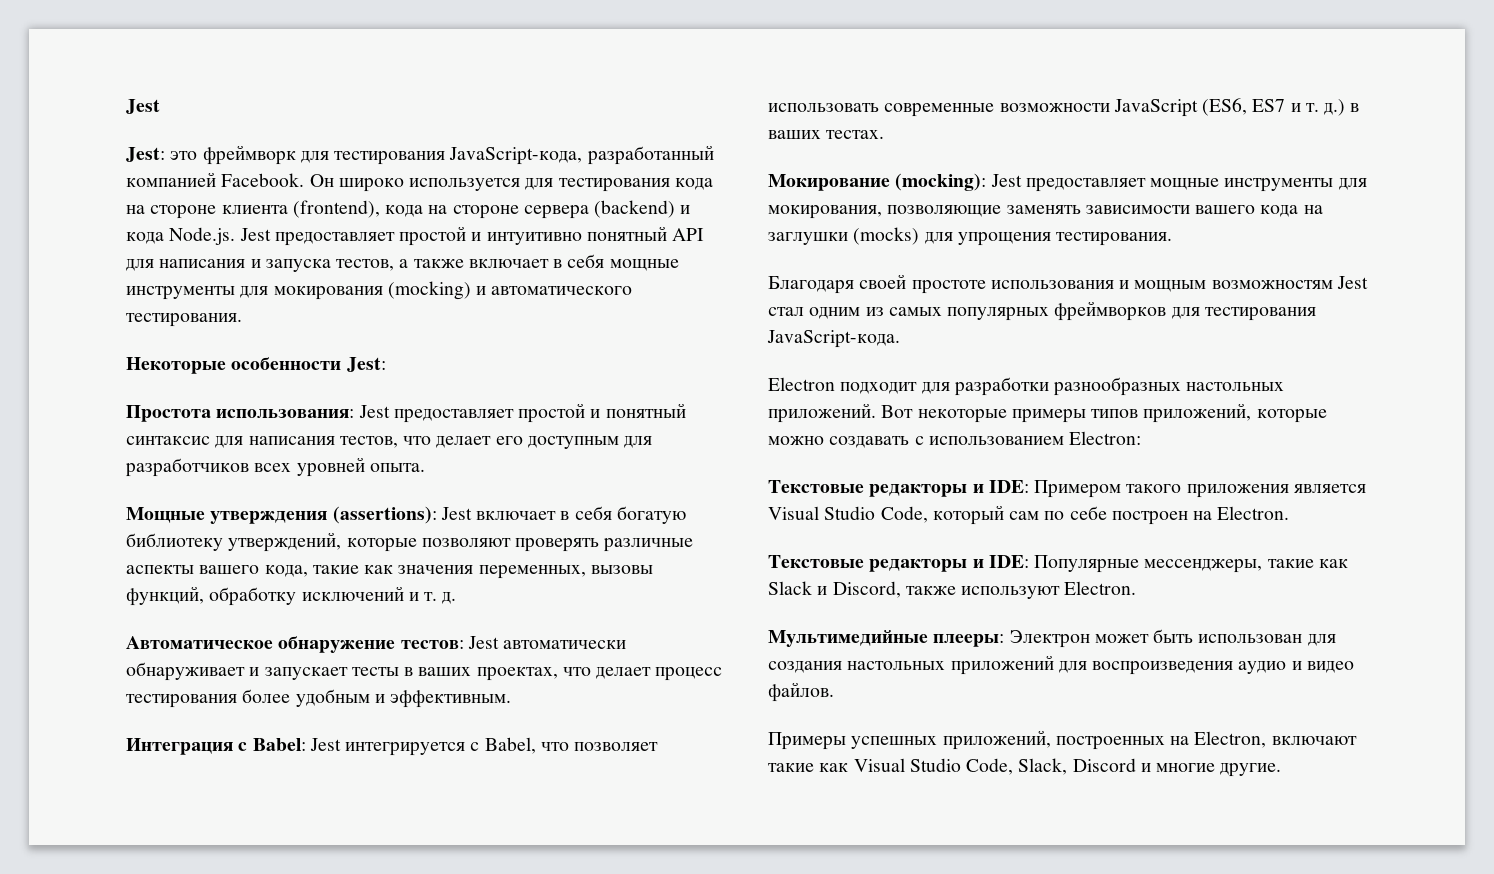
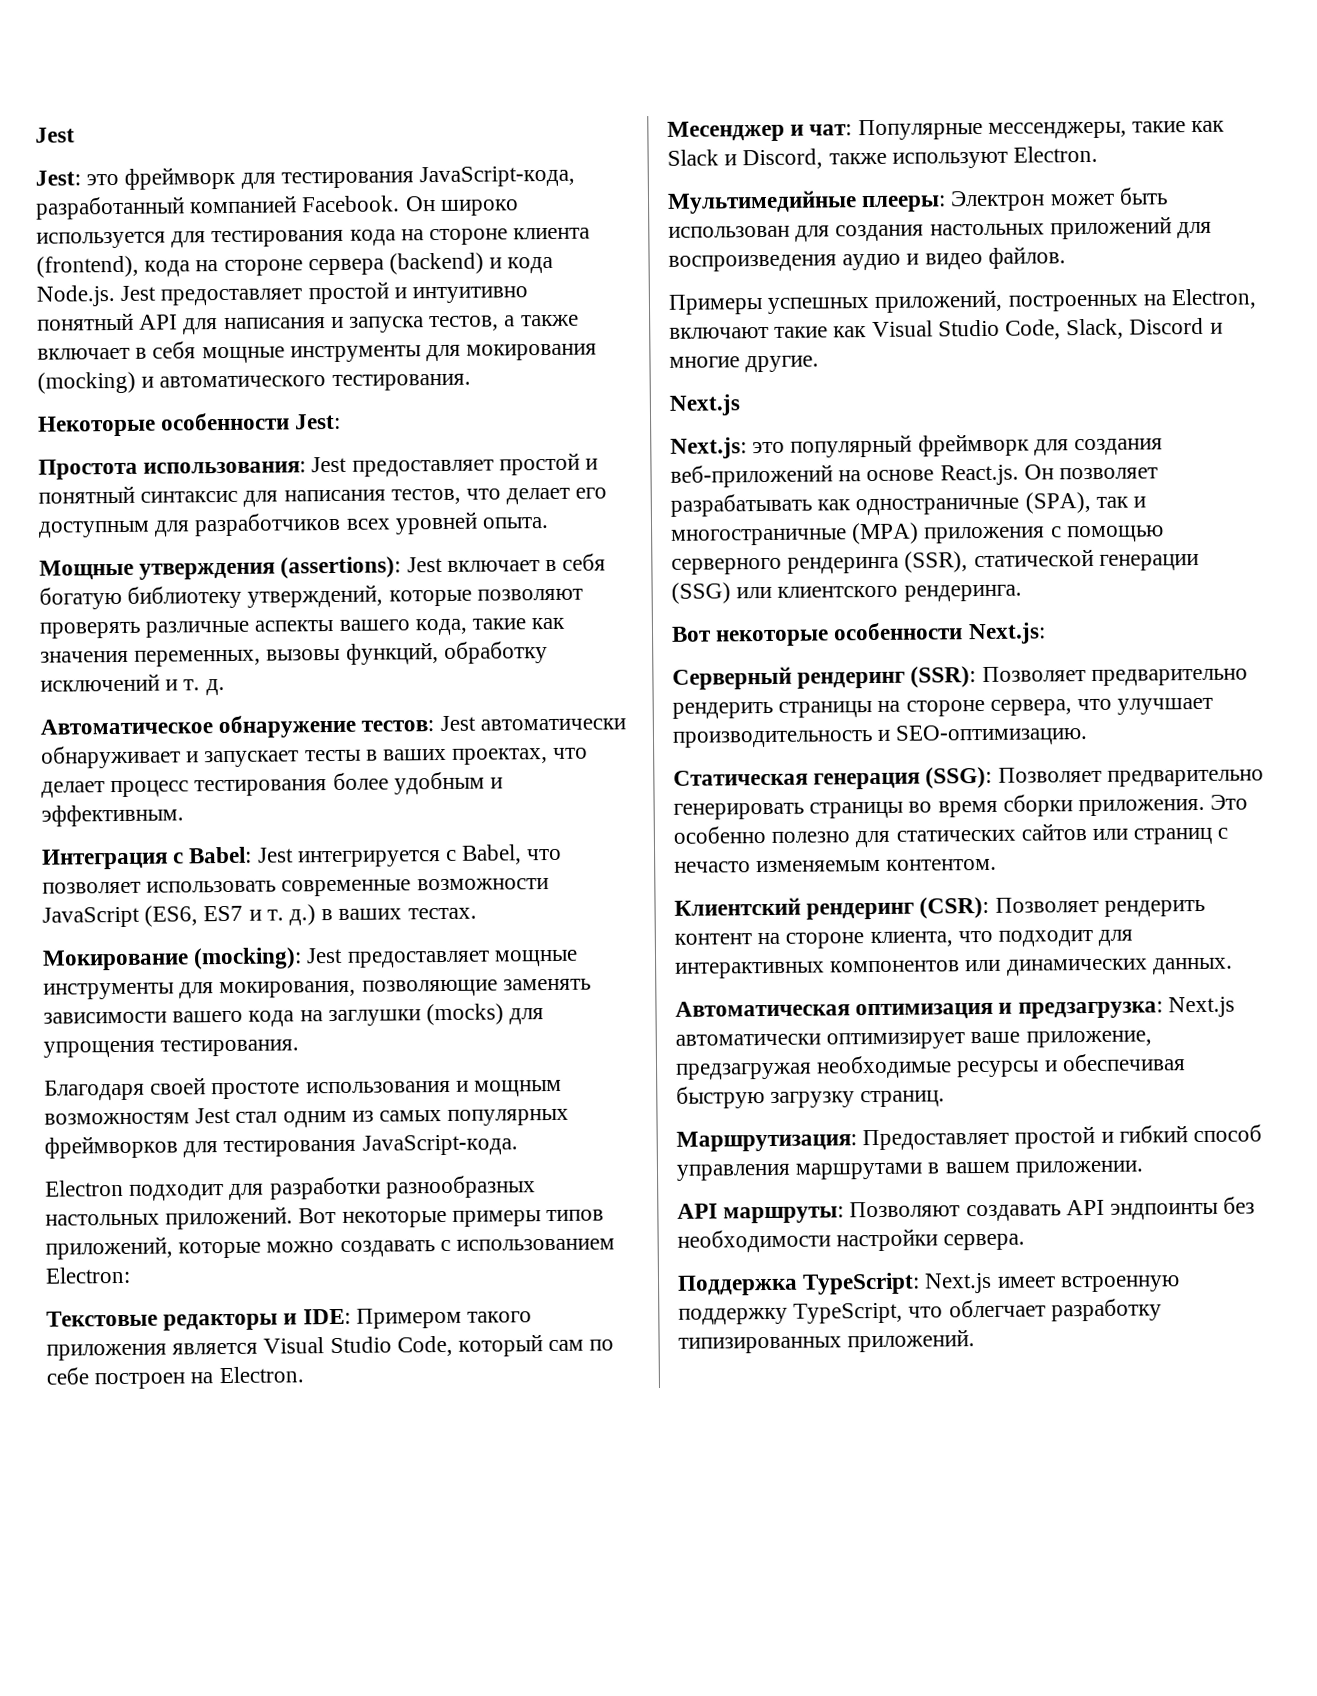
- Текстовые редакторы и IDE: Популярные мессенджеры, такие как Slack и Discord, также используют Electron.
+ Месенджер и чат: Популярные мессенджеры, такие как Slack и Discord, также используют Electron.
  Примеры успешных приложений, построенных на Electron, включают такие как Visual Studio Code, Slack, Discord и многие другие.
+ Next.js
+ Next.js: это популярный фреймворк для создания веб-приложений на основе React.js. Он позволяет разрабатывать как одностраничные (SPA), так и многостраничные (MPA) приложения с помощью серверного рендеринга (SSR), статической генерации (SSG) или клиентского рендеринга.
+ Вот некоторые особенности Next.js:
+ Серверный рендеринг (SSR): Позволяет предварительно рендерить страницы на стороне сервера, что улучшает производительность и SEO-оптимизацию.
+ Статическая генерация (SSG): Позволяет предварительно генерировать страницы во время сборки приложения. Это особенно полезно для статических сайтов или страниц с нечасто изменяемым контентом.
+ Клиентский рендеринг (CSR): Позволяет рендерить контент на стороне клиента, что подходит для интерактивных компонентов или динамических данных.
+ Автоматическая оптимизация и предзагрузка: Next.js автоматически оптимизирует ваше приложение, предзагружая необходимые ресурсы и обеспечивая быструю загрузку страниц.
+ Маршрутизация: Предоставляет простой и гибкий способ управления маршрутами в вашем приложении.
+ API маршруты: Позволяют создавать API эндпоинты без необходимости настройки сервера.
+ Поддержка TypeScript: Next.js имеет встроенную поддержку TypeScript, что облегчает разработку типизированных приложений.

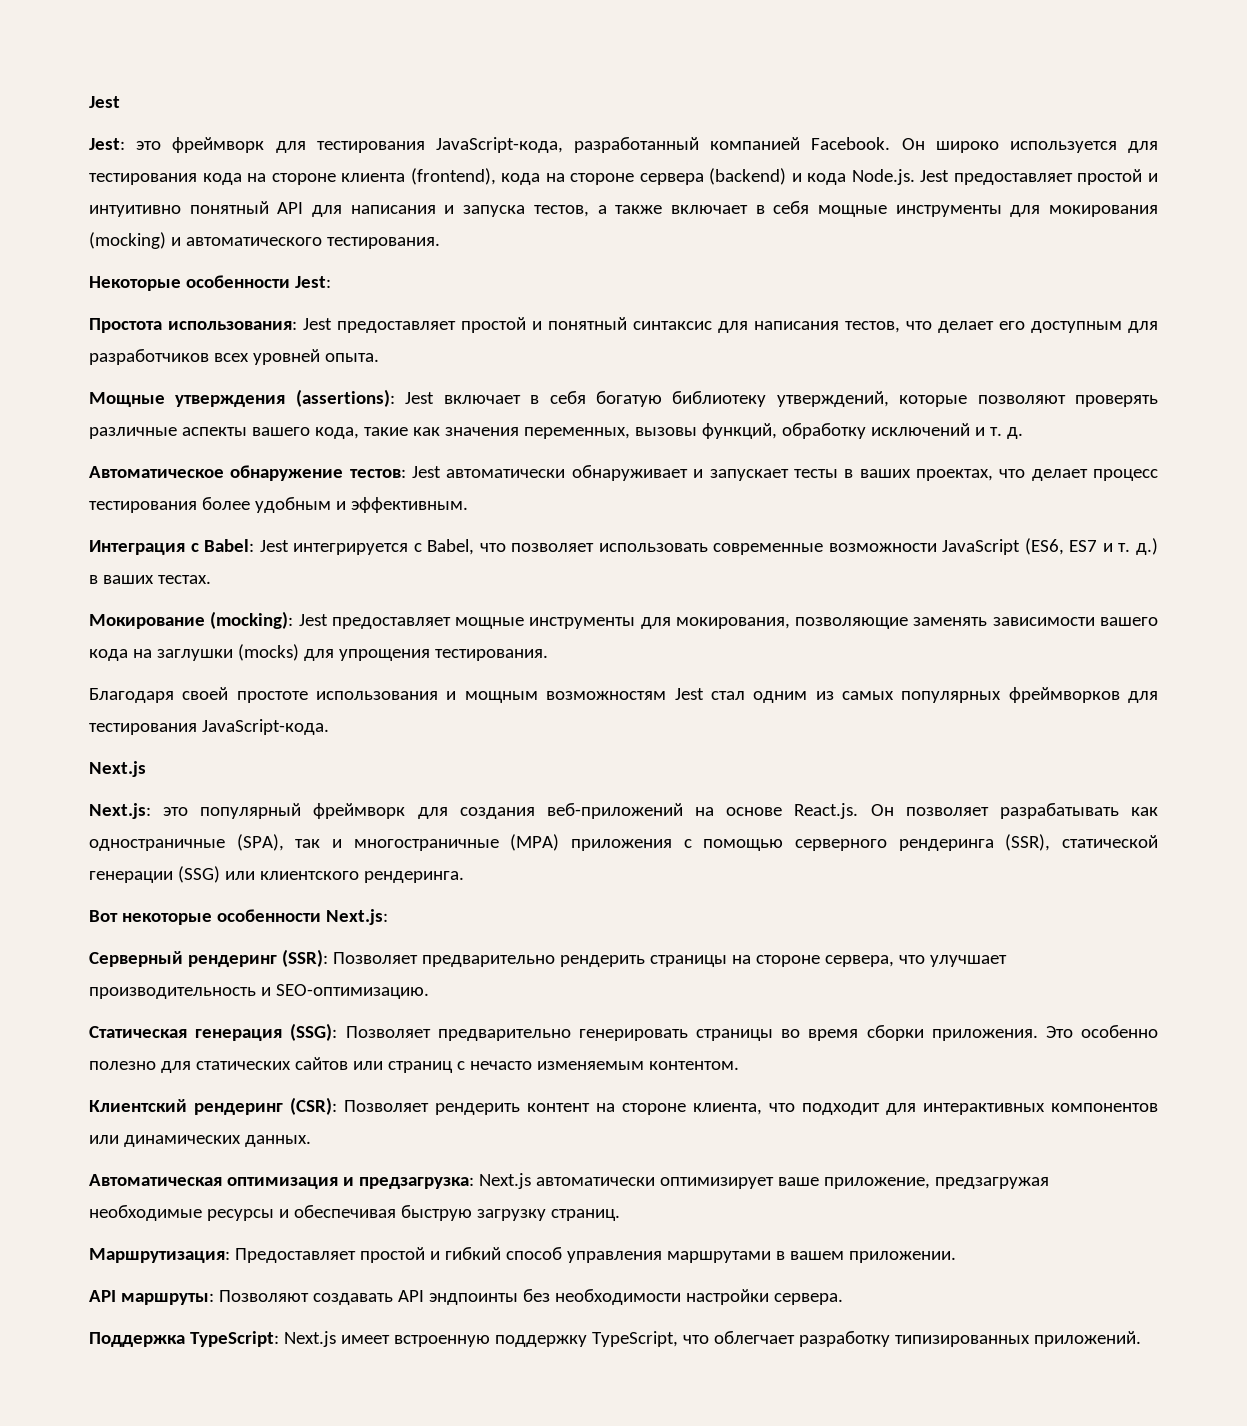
- Electron подходит для разработки разнообразных настольных приложений. Вот некоторые примеры типов приложений, которые можно создавать с использованием Electron:
- Текстовые редакторы и IDE: Примером такого приложения является Visual Studio Code, который сам по себе построен на Electron.
- Месенджер и чат: Популярные мессенджеры, такие как Slack и Discord, также используют Electron.
- Мультимедийные плееры: Электрон может быть использован для создания настольных приложений для воспроизведения аудио и видео файлов.
- Примеры успешных приложений, построенных на Electron, включают такие как Visual Studio Code, Slack, Discord и многие другие.

